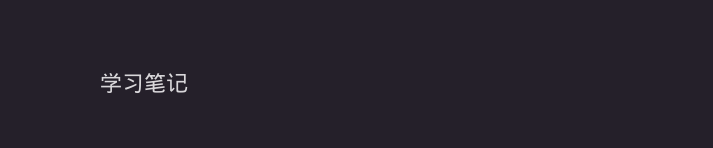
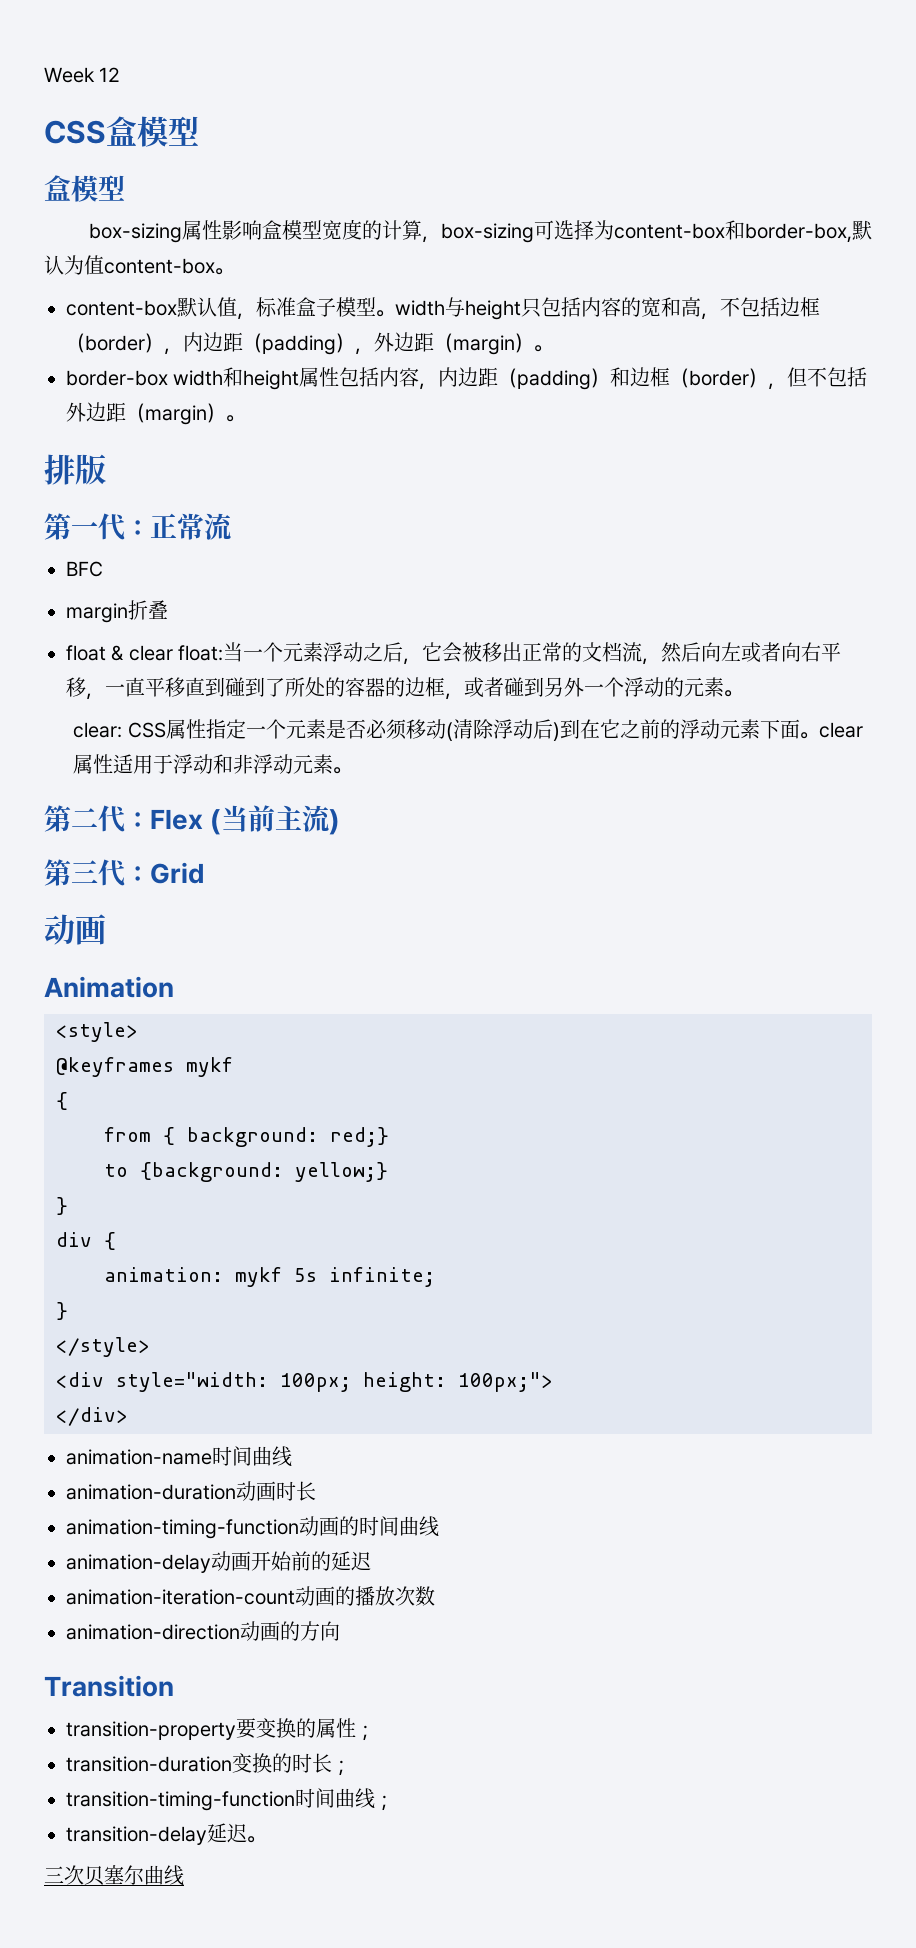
- 学习笔记
+ Week 12
+ CSS盒模型
+ 盒模型
+ box-sizing属性影响盒模型宽度的计算，box-sizing可选择为content-box和border-box,默认为值content-box。
+ content-box默认值，标准盒子模型。width与height只包括内容的宽和高，不包括边框（border），内边距（padding），外边距（margin）。
+ border-box width和height属性包括内容，内边距（padding）和边框（border），但不包括外边距（margin）。
+ 排版
+ 第一代：正常流
+ BFC
+ margin折叠
+ float & clear float:当一个元素浮动之后，它会被移出正常的文档流，然后向左或者向右平移，一直平移直到碰到了所处的容器的边框，或者碰到另外一个浮动的元素。
+ clear: CSS属性指定一个元素是否必须移动(清除浮动后)到在它之前的浮动元素下面。clear属性适用于浮动和非浮动元素。
+ 第二代：Flex (当前主流)
+ 第三代：Grid
+ 动画
+ Animation
+ <style>
+ @keyframes mykf
+ {
+ from { background: red;}
+ to {background: yellow;}
+ }
+ div {
+ animation: mykf 5s infinite;
+ }
+ </style>
+ <div style="width: 100px; height: 100px;">
+ </div>
+ animation-name时间曲线
+ animation-duration动画时长
+ animation-timing-function动画的时间曲线
+ animation-delay动画开始前的延迟
+ animation-iteration-count动画的播放次数
+ animation-direction动画的方向
+ Transition
+ transition-property要变换的属性；
+ transition-duration变换的时长；
+ transition-timing-function时间曲线；
+ transition-delay延迟。
+ 三次贝塞尔曲线

